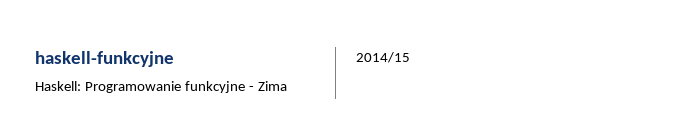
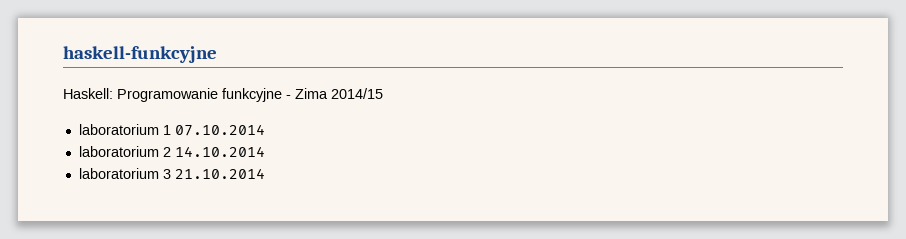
+ laboratorium 1 07.10.2014
+ laboratorium 2 14.10.2014
+ laboratorium 3 21.10.2014

